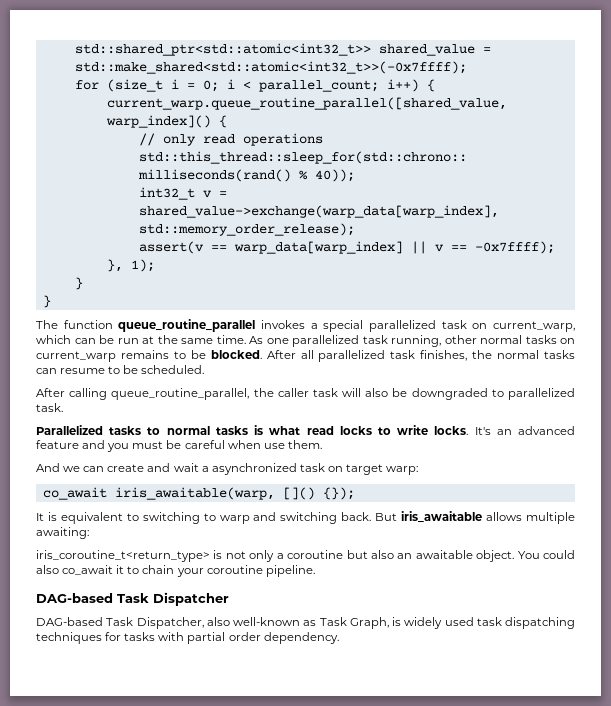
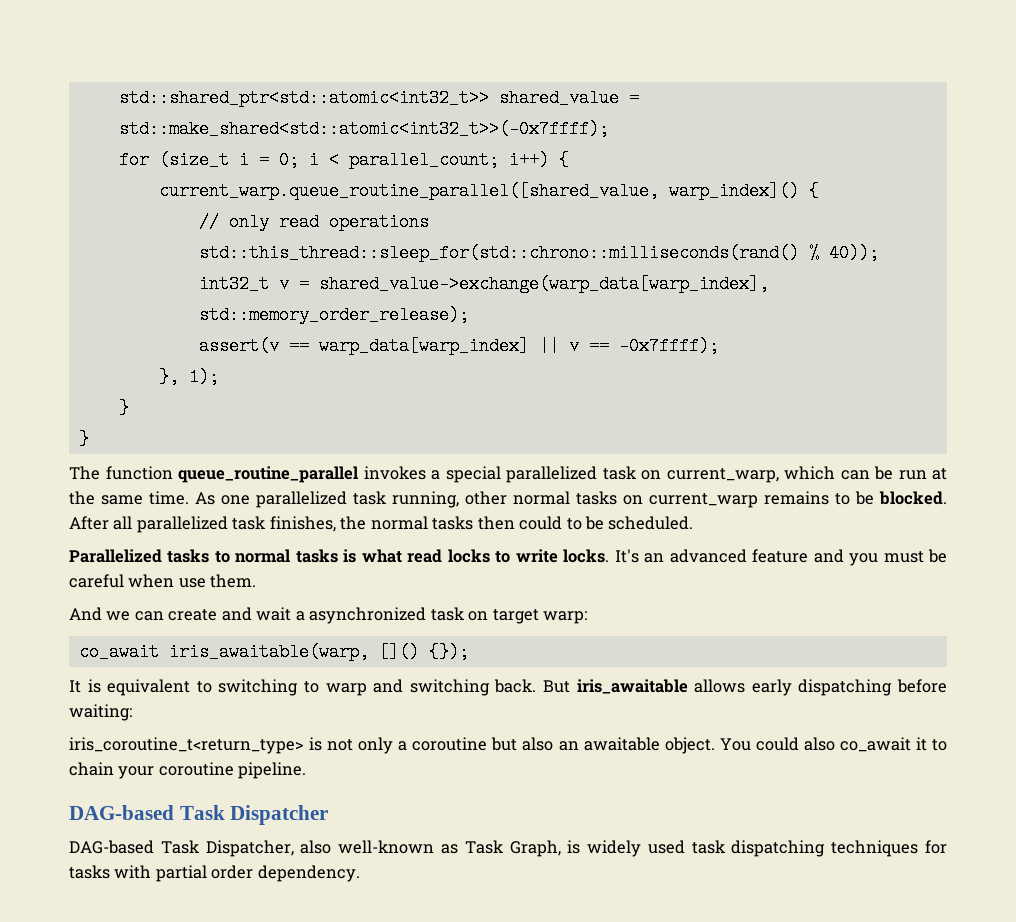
- After all parallelized task finishes, the normal tasks can resume to be scheduled.
+ After all parallelized task finishes, the normal tasks then could to be scheduled.
- After calling queue_routine_parallel, the caller task will also be downgraded to parallelized task.
- But iris_awaitable allows multiple awaiting:
+ But iris_awaitable allows early dispatching before waiting:

